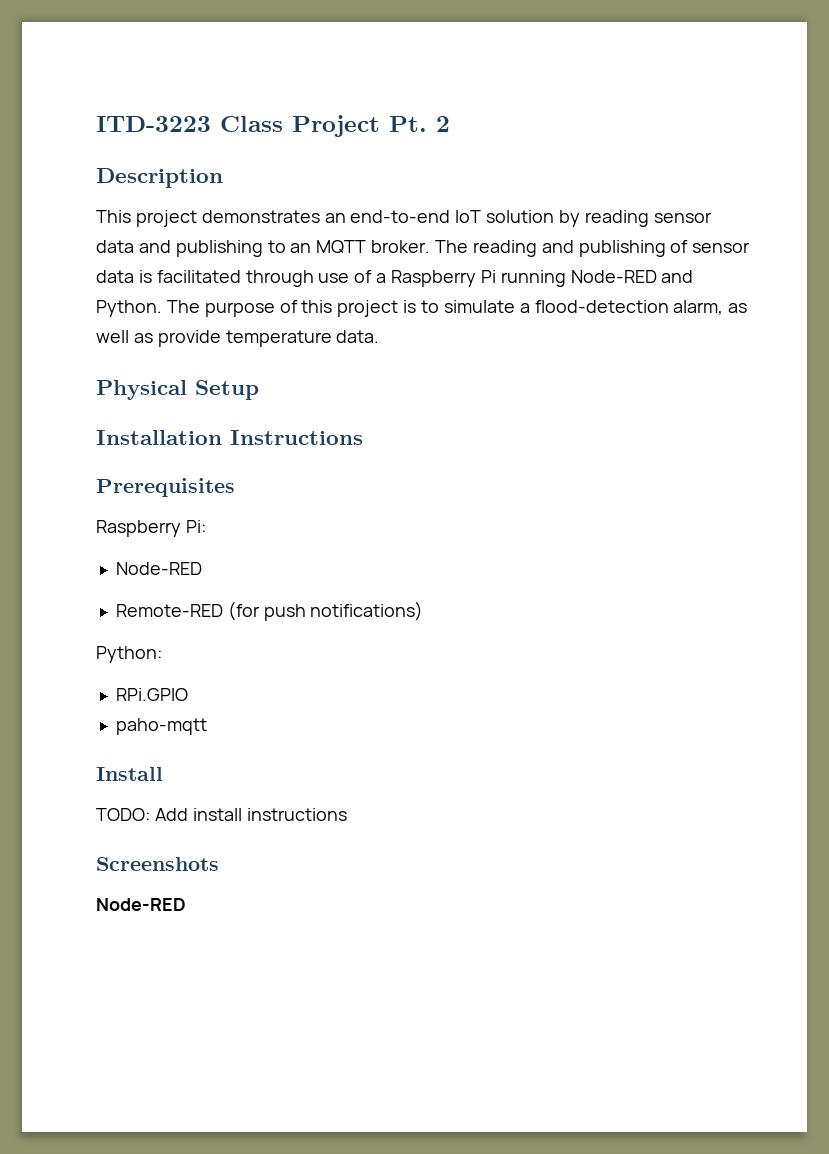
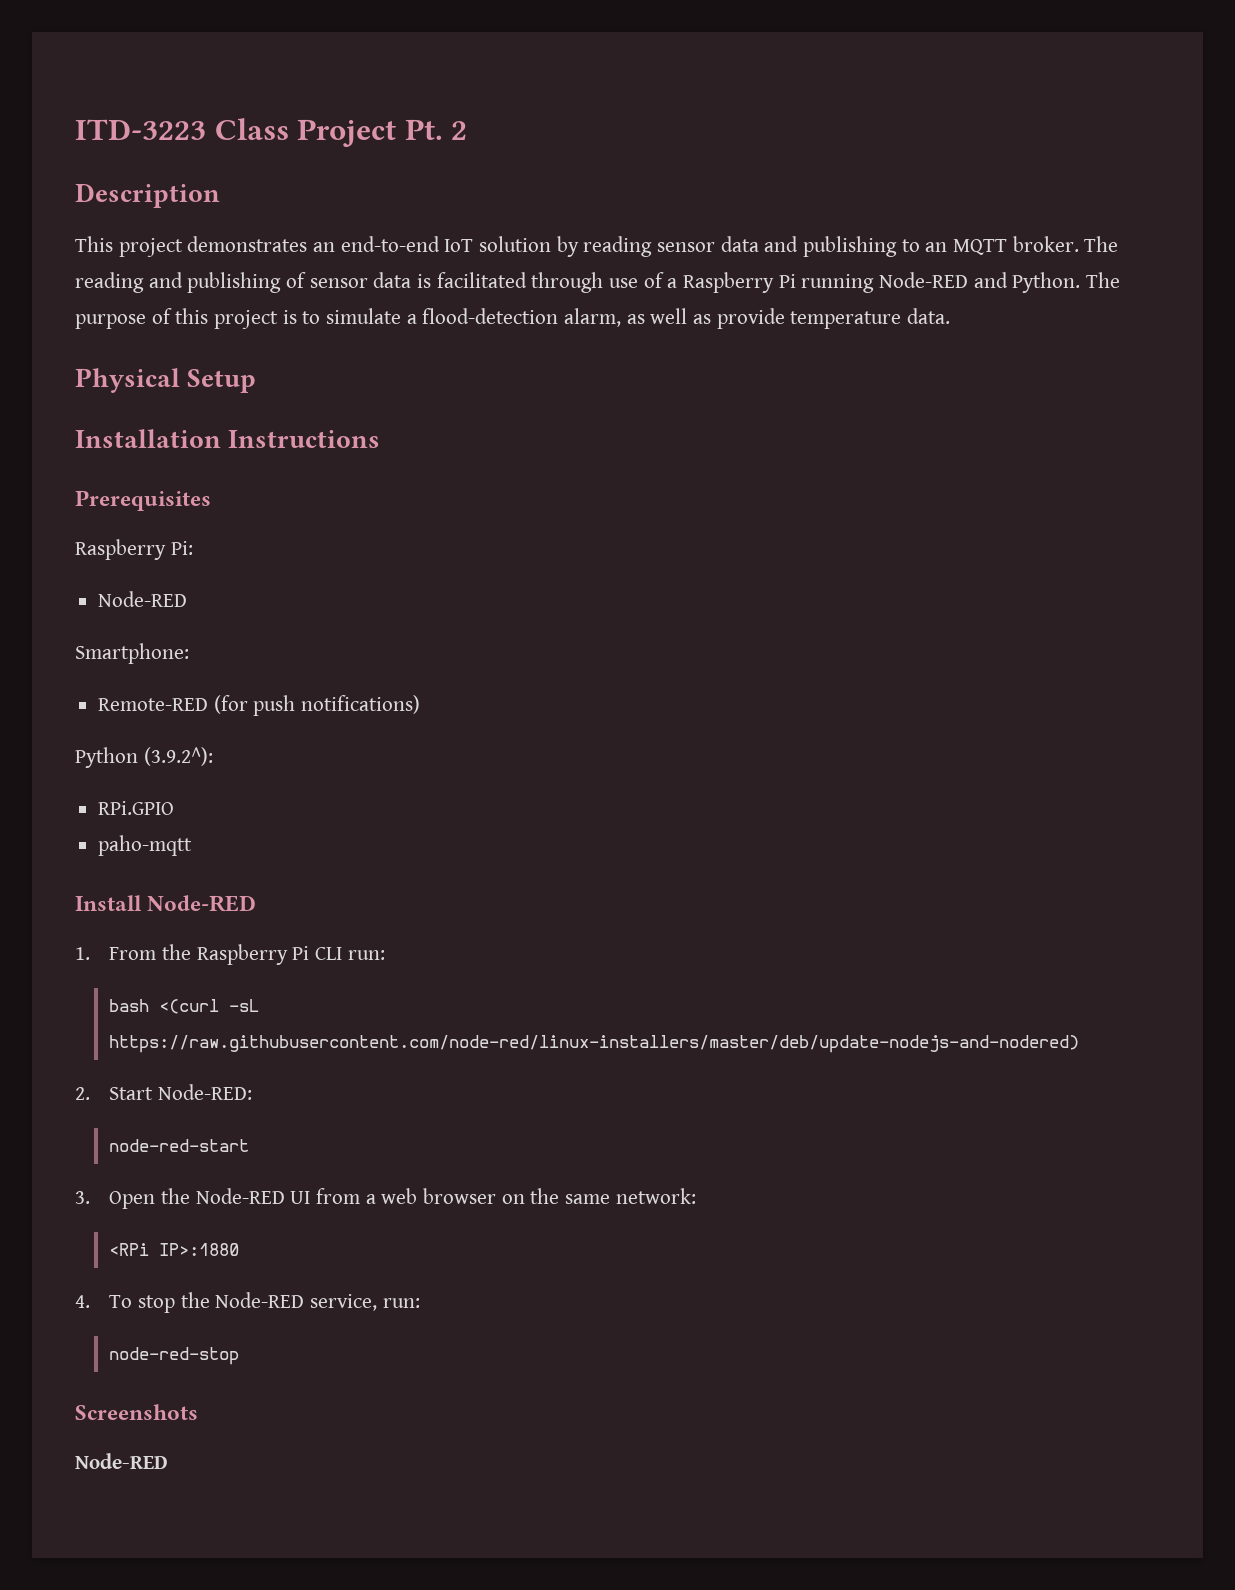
+ Smartphone:
- Python:
+ Python (3.9.2^):
- Install
- TODO: Add install instructions
+ Install Node-RED
+ 1. From the Raspberry Pi CLI run:
+ bash <(curl -sL https://raw.githubusercontent.com/node-red/linux-installers/master/deb/update-nodejs-and-nodered)
+ 2. Start Node-RED:
+ node-red-start
+ 3. Open the Node-RED UI from a web browser on the same network:
+ <RPi IP>:1880
+ 4. To stop the Node-RED service, run:
+ node-red-stop

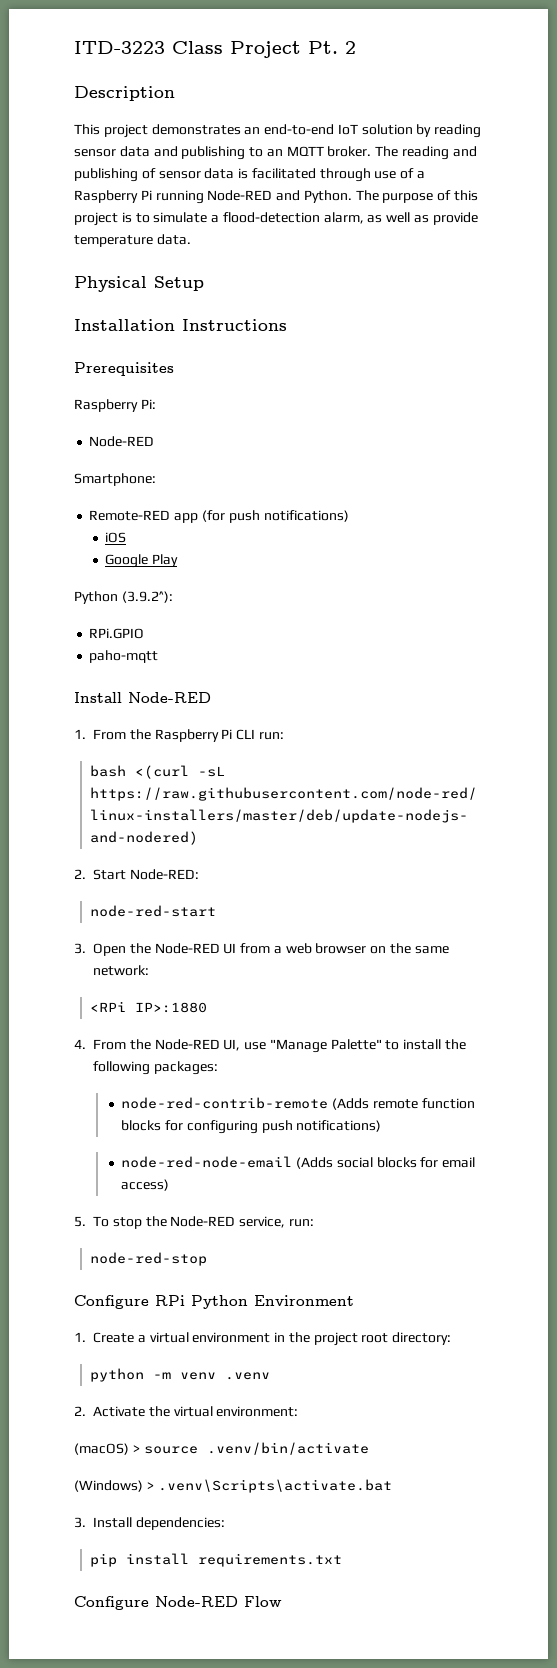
- Remote-RED (for push notifications)
+ Remote-RED app (for push notifications)
+ iOS
+ Google Play
- 4. To stop the Node-RED service, run:
+ 4. From the Node-RED UI, use "Manage Palette" to install the following packages:
+ node-red-contrib-remote (Adds remote function blocks for configuring push notifications)
+ node-red-node-email (Adds social blocks for email access)
+ 5. To stop the Node-RED service, run:
- Screenshots
- Node-RED
+ Configure RPi Python Environment
+ 1. Create a virtual environment in the project root directory:
+ python -m venv .venv
+ 2. Activate the virtual environment:
+ (macOS) > source .venv/bin/activate
+ (Windows) > .venv\Scripts\activate.bat
+ 3. Install dependencies:
+ pip install requirements.txt
+ Configure Node-RED Flow

